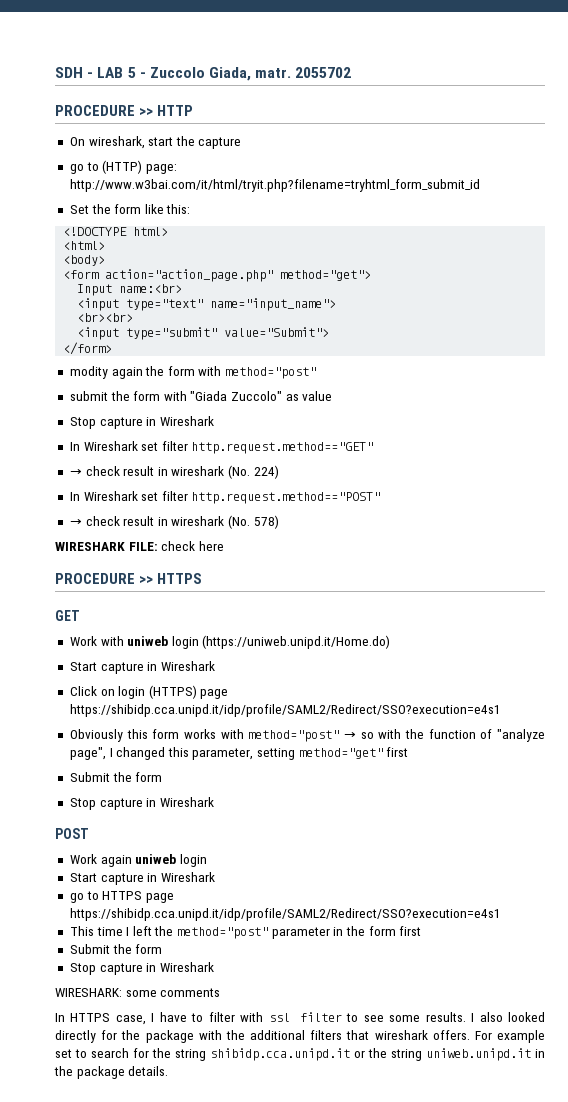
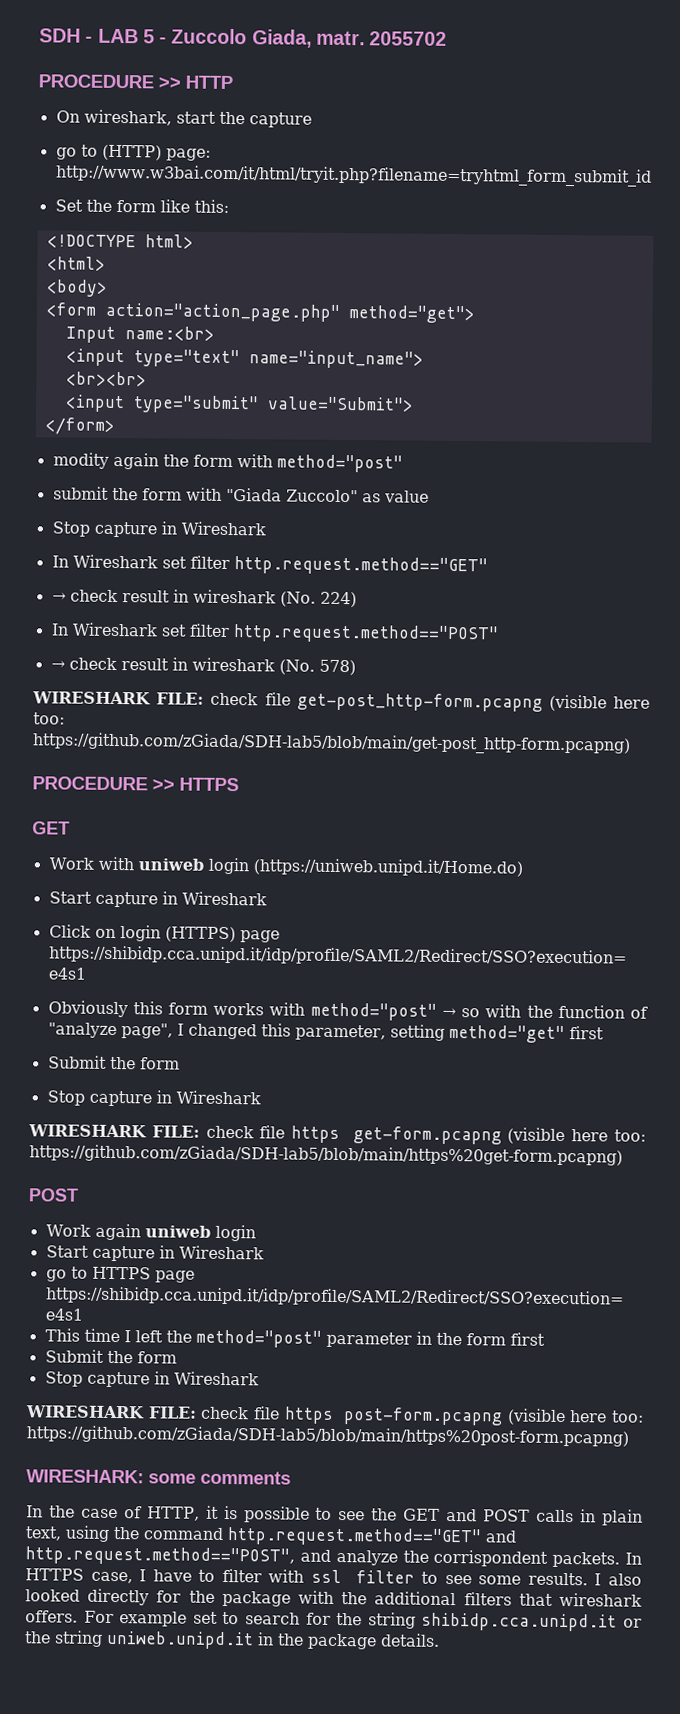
- WIRESHARK FILE: check here
+ WIRESHARK FILE: check file get-post_http-form.pcapng (visible here too: https://github.com/zGiada/SDH-lab5/blob/main/get-post_http-form.pcapng)
+ WIRESHARK FILE: check file https get-form.pcapng (visible here too: https://github.com/zGiada/SDH-lab5/blob/main/https%20get-form.pcapng)
+ WIRESHARK FILE: check file https post-form.pcapng (visible here too: https://github.com/zGiada/SDH-lab5/blob/main/https%20post-form.pcapng)
  WIRESHARK: some comments
- In HTTPS case, I have to filter with ssl filter to see some results.
+ In the case of HTTP, it is possible to see the GET and POST calls in plain text, using the command http.request.method=="GET" and http.request.method=="POST", and analyze the corrispondent packets. In HTTPS case, I have to filter with ssl filter to see some results.

